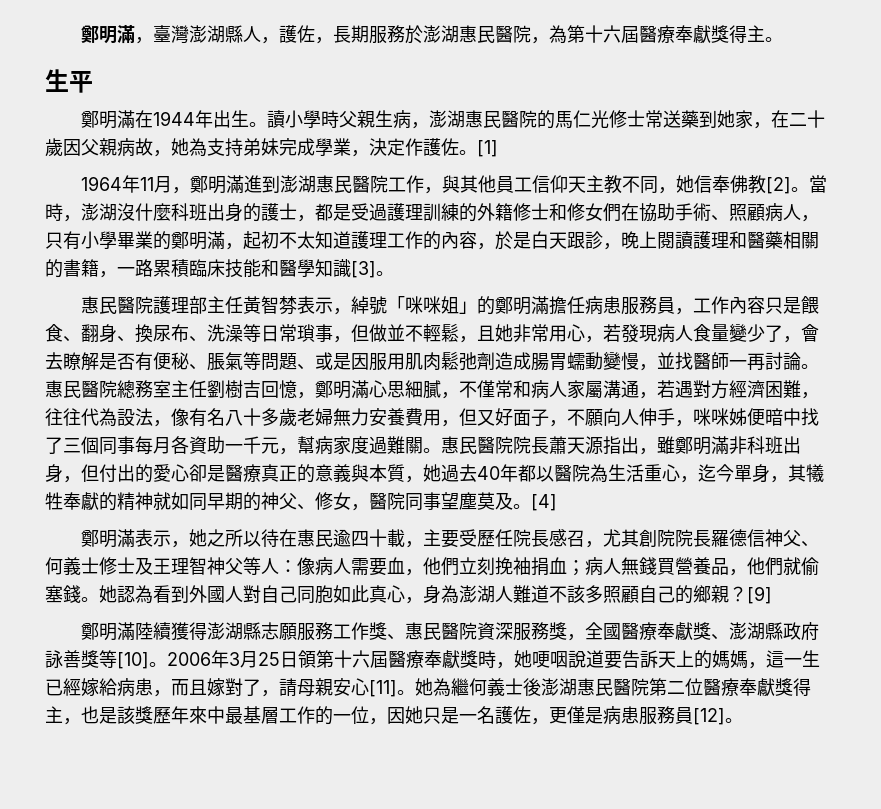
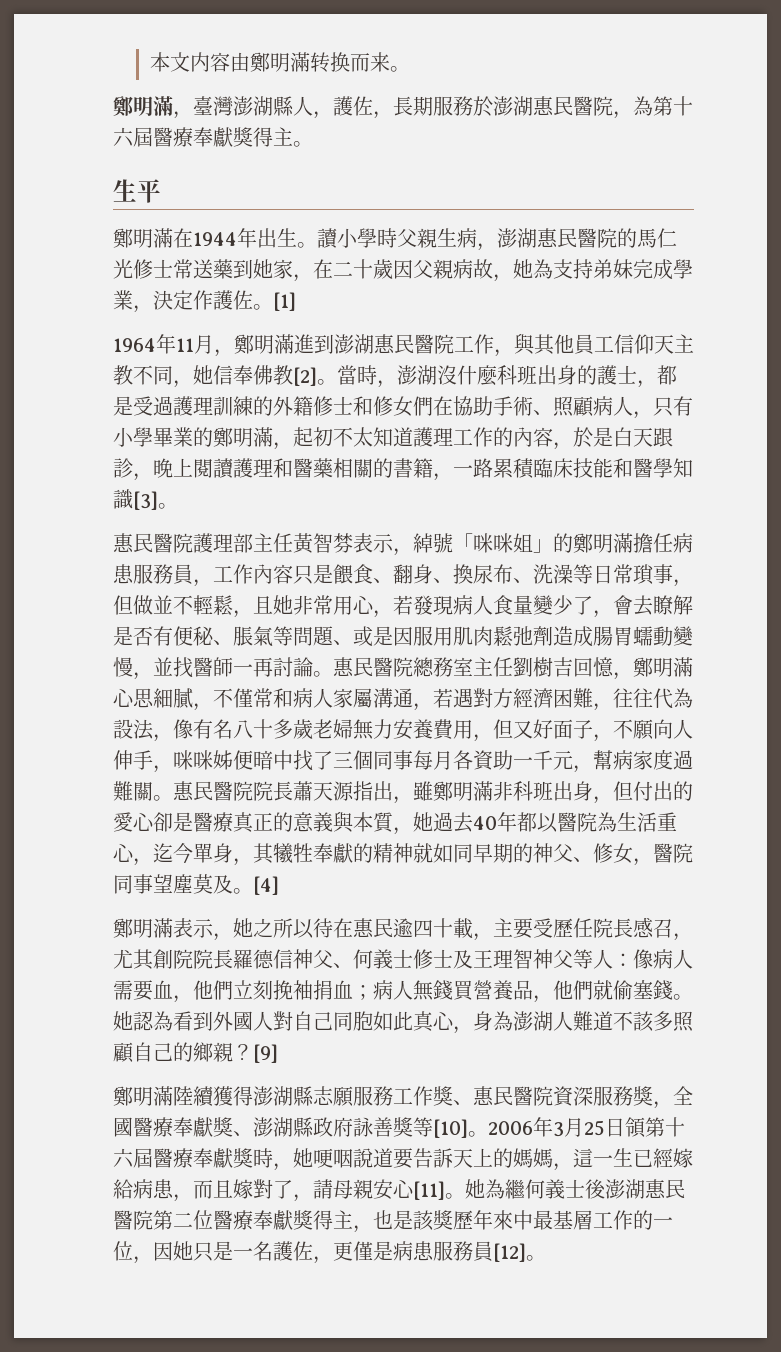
+ 本文内容由鄭明滿转换而来。

